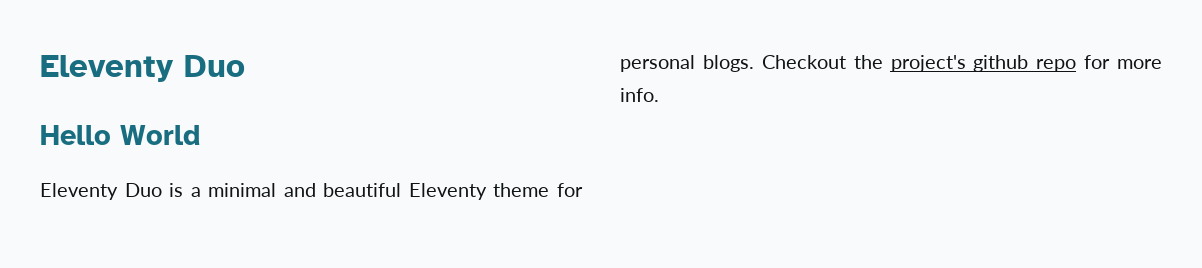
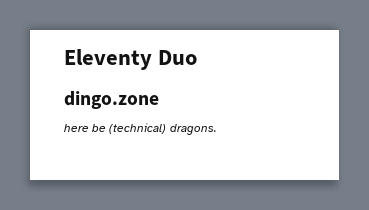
- Hello World
- Eleventy Duo is a minimal and beautiful Eleventy theme for personal blogs. Checkout the project's github repo for more info.
+ dingo.zone
+ here be (technical) dragons.

